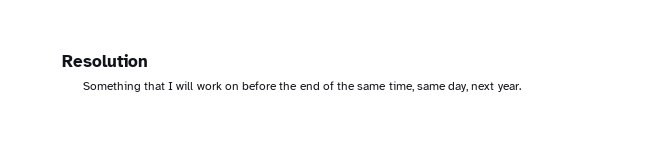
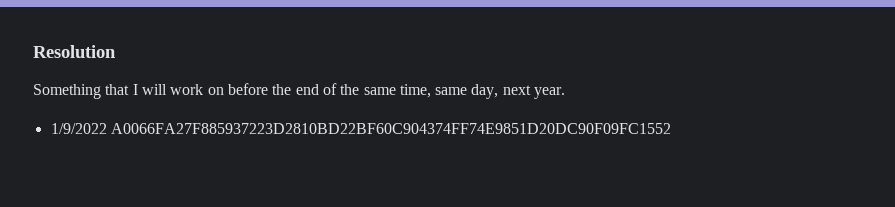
+ 1/9/2022 A0066FA27F885937223D2810BD22BF60C904374FF74E9851D20DC90F09FC1552

